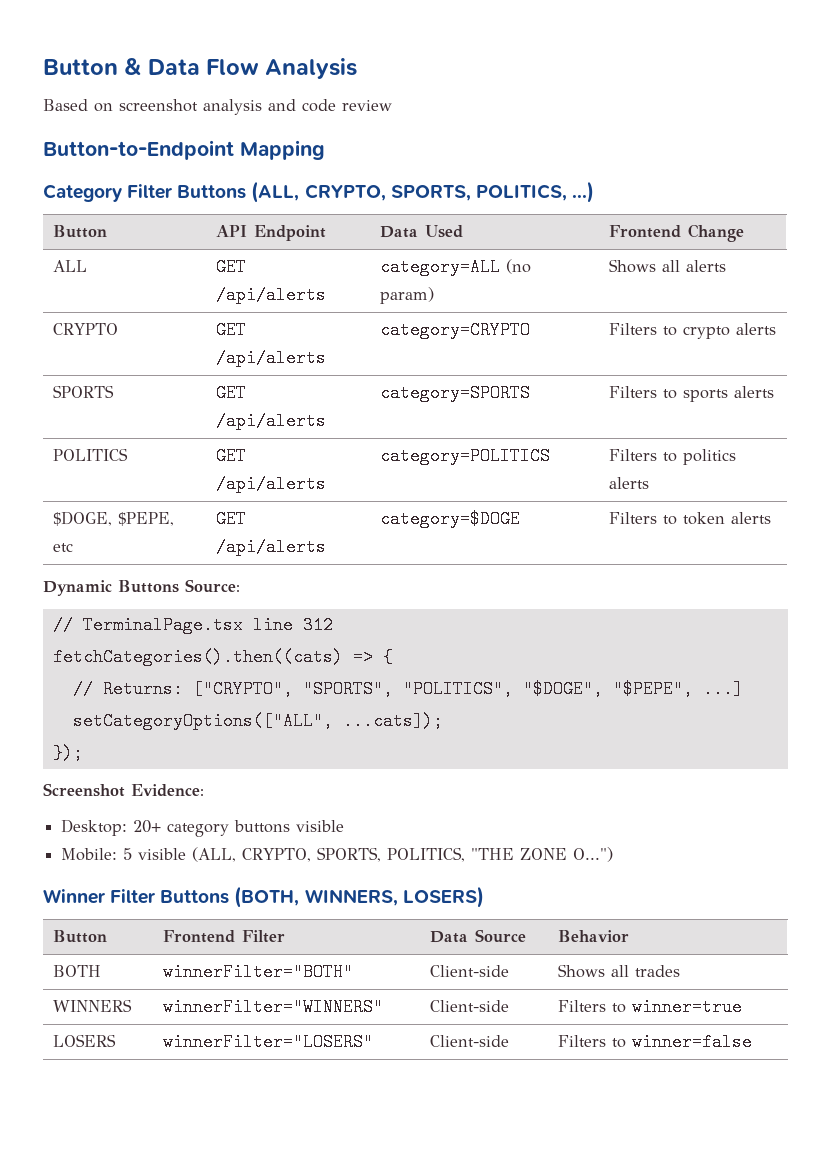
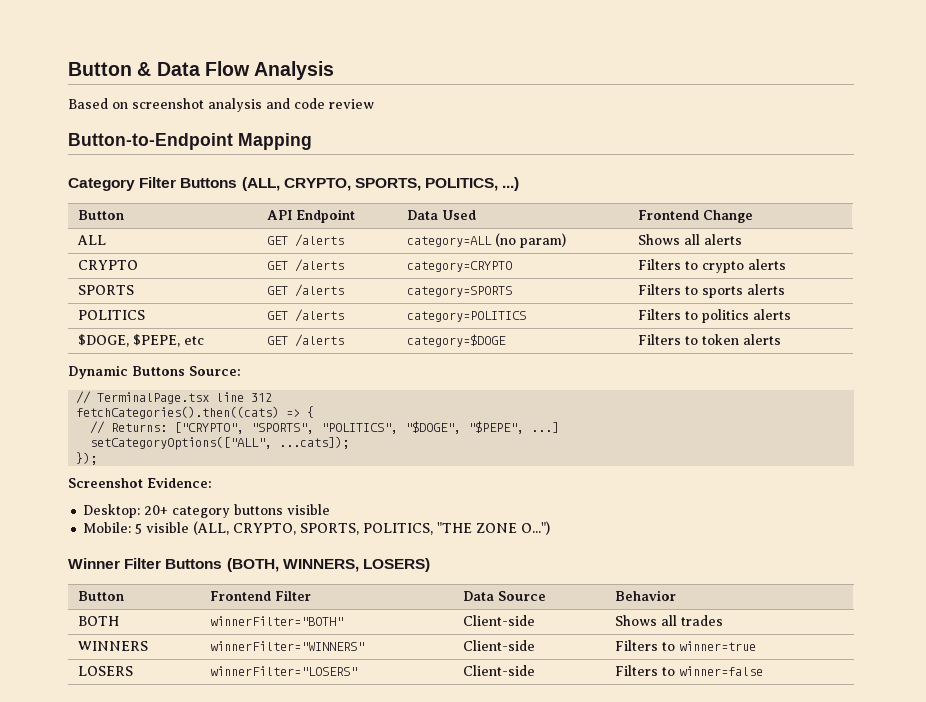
- ALL | GET /api/alerts | category=ALL (no param) | Shows all alerts
+ ALL | GET /alerts | category=ALL (no param) | Shows all alerts
- CRYPTO | GET /api/alerts | category=CRYPTO | Filters to crypto alerts
+ CRYPTO | GET /alerts | category=CRYPTO | Filters to crypto alerts
- SPORTS | GET /api/alerts | category=SPORTS | Filters to sports alerts
+ SPORTS | GET /alerts | category=SPORTS | Filters to sports alerts
- POLITICS | GET /api/alerts | category=POLITICS | Filters to politics alerts
+ POLITICS | GET /alerts | category=POLITICS | Filters to politics alerts
- $DOGE, $PEPE, etc | GET /api/alerts | category=$DOGE | Filters to token alerts
+ $DOGE, $PEPE, etc | GET /alerts | category=$DOGE | Filters to token alerts

